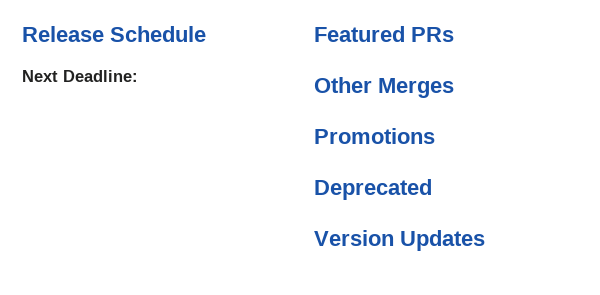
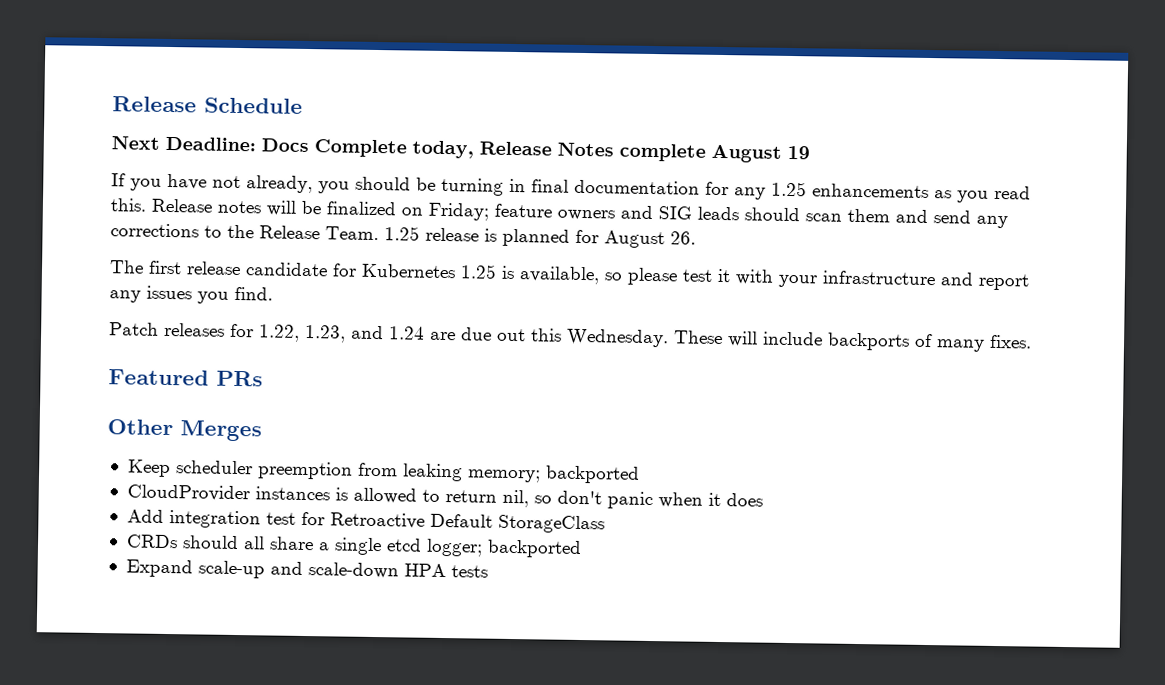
- Next Deadline:
+ Next Deadline: Docs Complete today, Release Notes complete August 19
+ If you have not already, you should be turning in final documentation for any 1.25 enhancements as you read this. Release notes will be finalized on Friday; feature owners and SIG leads should scan them and send any corrections to the Release Team. 1.25 release is planned for August 26.
+ The first release candidate for Kubernetes 1.25 is available, so please test it with your infrastructure and report any issues you find.
+ Patch releases for 1.22, 1.23, and 1.24 are due out this Wednesday. These will include backports of many fixes.
  Featured PRs
  Other Merges
- Promotions
- Deprecated
- Version Updates
+ Keep scheduler preemption from leaking memory; backported
+ CloudProvider instances is allowed to return nil, so don't panic when it does
+ Add integration test for Retroactive Default StorageClass
+ CRDs should all share a single etcd logger; backported
+ Expand scale-up and scale-down HPA tests

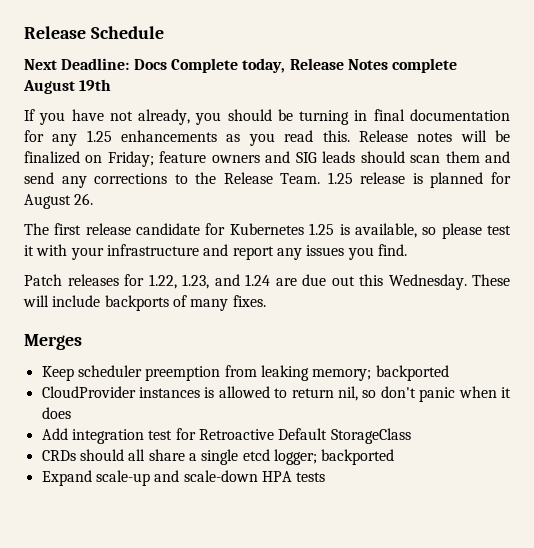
- Next Deadline: Docs Complete today, Release Notes complete August 19
+ Next Deadline: Docs Complete today, Release Notes complete August 19th
- Featured PRs
- Other Merges
+ Merges

